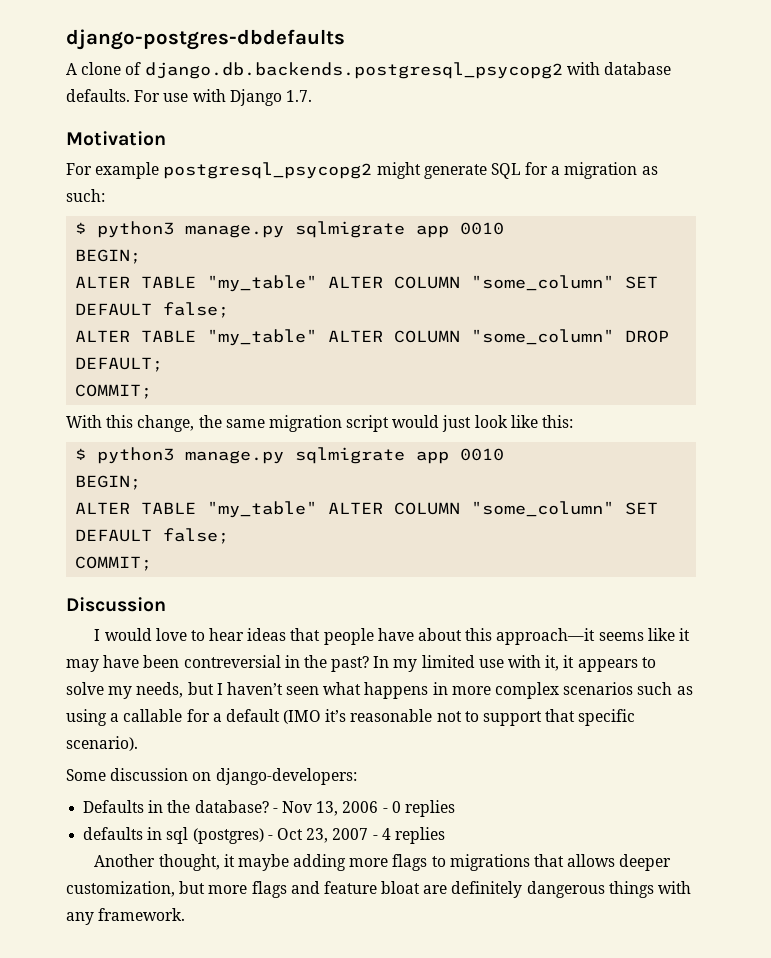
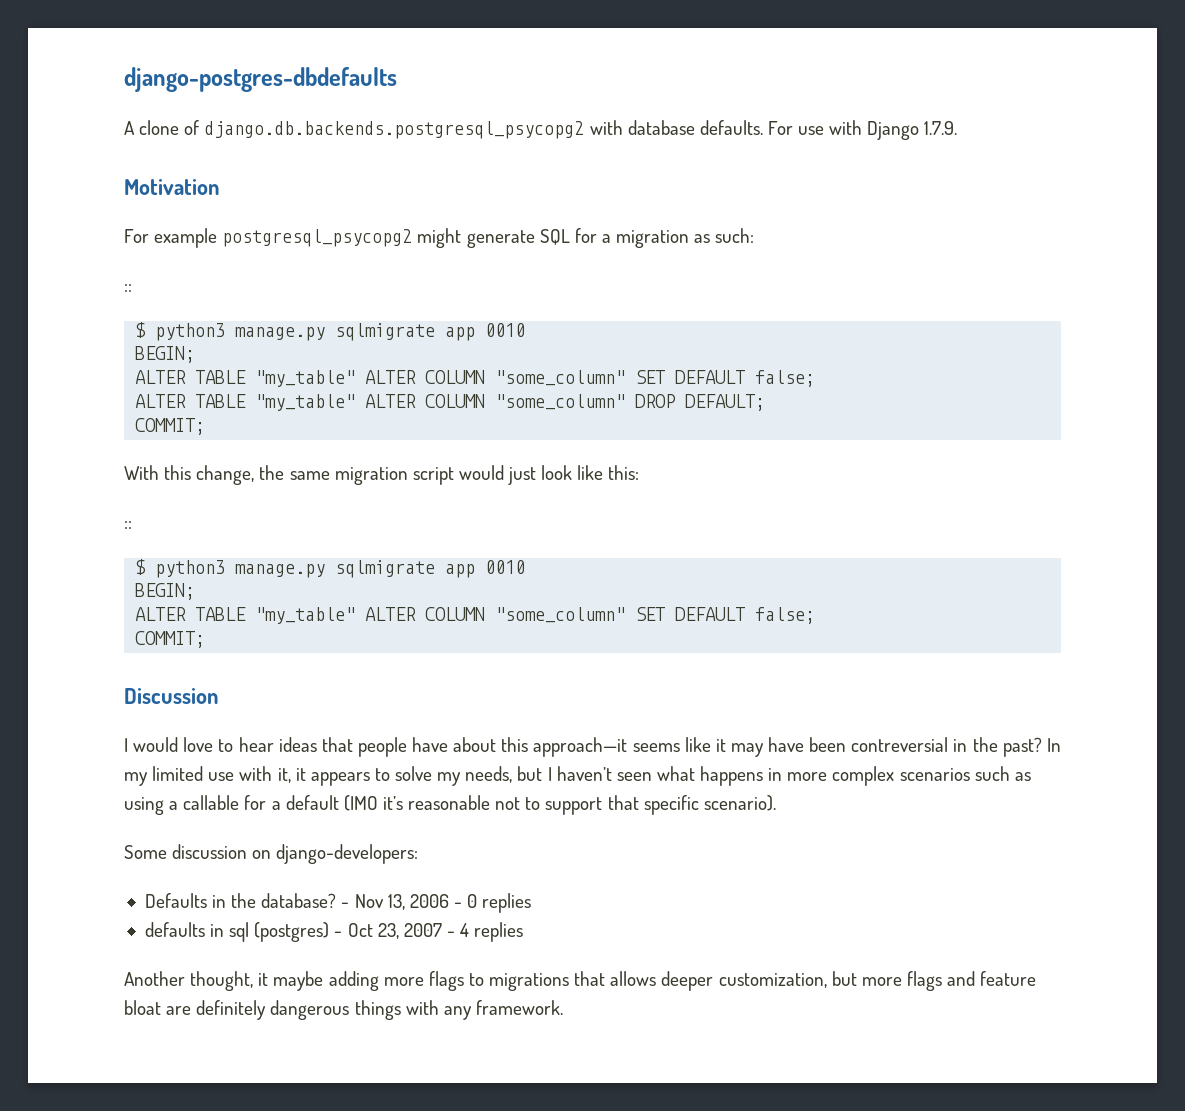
- For use with Django 1.7.
+ For use with Django 1.7.9.
  For example postgresql_psycopg2 might generate SQL for a migration as such:
+ ::
  With this change, the same migration script would just look like this:
+ ::

